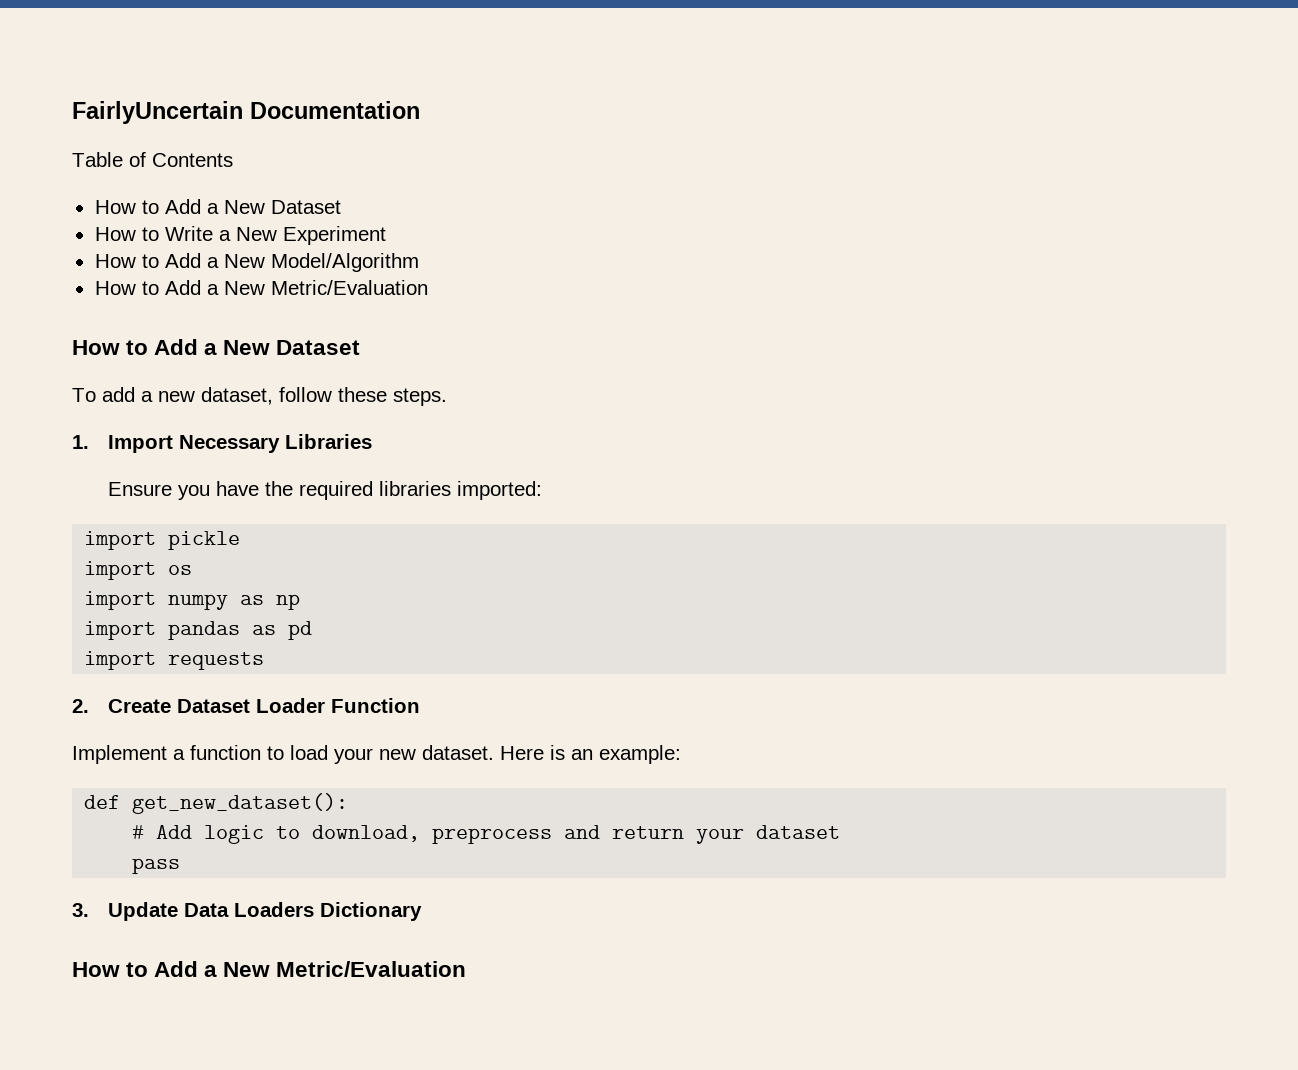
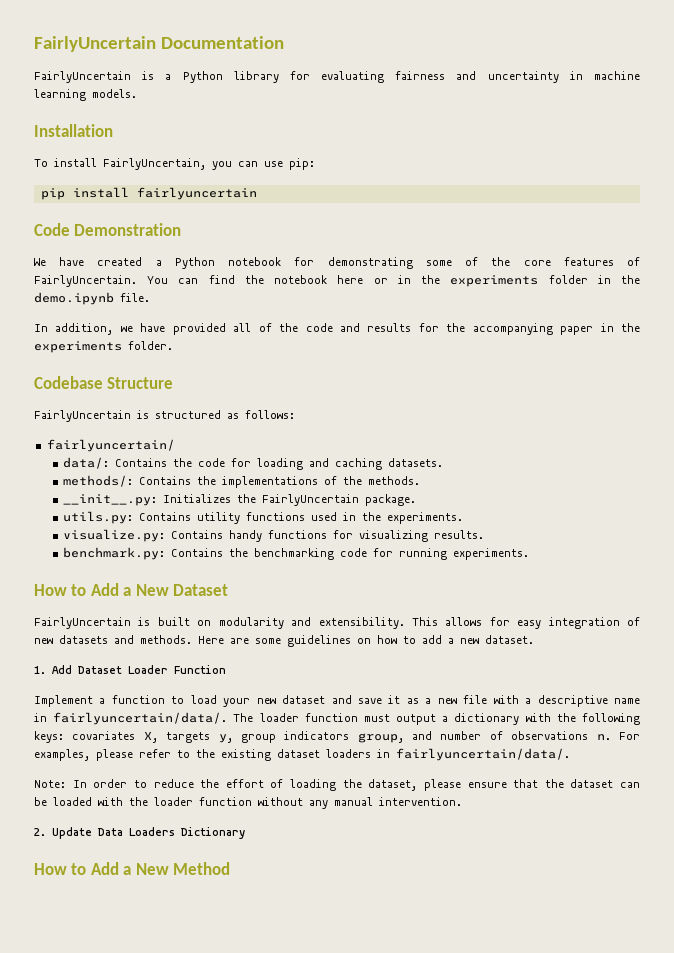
- Table of Contents
+ FairlyUncertain is a Python library for evaluating fairness and uncertainty in machine learning models.
+ Installation
+ To install FairlyUncertain, you can use pip:
+ pip install fairlyuncertain
+ Code Demonstration
+ We have created a Python notebook for demonstrating some of the core features of FairlyUncertain. You can find the notebook here or in the experiments folder in the demo.ipynb file.
+ In addition, we have provided all of the code and results for the accompanying paper in the experiments folder.
+ Codebase Structure
+ FairlyUncertain is structured as follows:
+ fairlyuncertain/
+ data/: Contains the code for loading and caching datasets.
+ methods/: Contains the implementations of the methods.
+ __init__.py: Initializes the FairlyUncertain package.
+ utils.py: Contains utility functions used in the experiments.
+ visualize.py: Contains handy functions for visualizing results.
+ benchmark.py: Contains the benchmarking code for running experiments.
  How to Add a New Dataset
- How to Write a New Experiment
- How to Add a New Model/Algorithm
- How to Add a New Metric/Evaluation
- How to Add a New Dataset
- To add a new dataset, follow these steps.
- 1. Import Necessary Libraries
- Ensure you have the required libraries imported:
- import pickle
- import os
- import numpy as np
- import pandas as pd
- import requests
- 2. Create Dataset Loader Function
+ FairlyUncertain is built on modularity and extensibility. This allows for easy integration of new datasets and methods. Here are some guidelines on how to add a new dataset.
+ 1. Add Dataset Loader Function
- Implement a function to load your new dataset. Here is an example:
- def get_new_dataset():
- # Add logic to download, preprocess and return your dataset
- pass
- 3. Update Data Loaders Dictionary
- How to Add a New Metric/Evaluation
+ Implement a function to load your new dataset and save it as a new file with a descriptive name in fairlyuncertain/data/. The loader function must output a dictionary with the following keys: covariates X, targets y, group indicators group, and number of observations n. For examples, please refer to the existing dataset loaders in fairlyuncertain/data/.
+ Note: In order to reduce the effort of loading the dataset, please ensure that the dataset can be loaded with the loader function without any manual intervention.
+ 2. Update Data Loaders Dictionary
+ How to Add a New Method

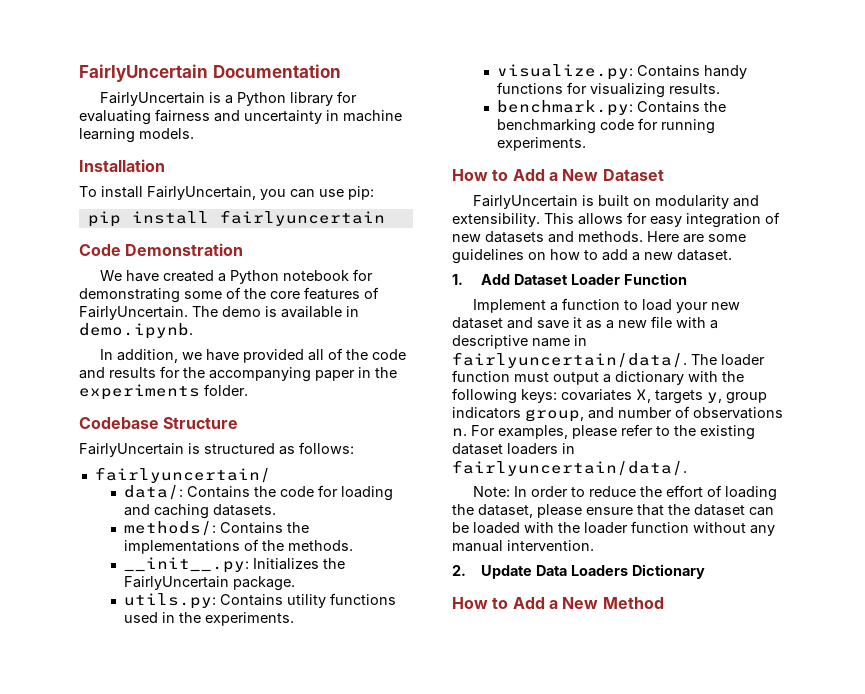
- You can find the notebook here or in the experiments folder in the demo.ipynb file.
+ The demo is available in demo.ipynb.

